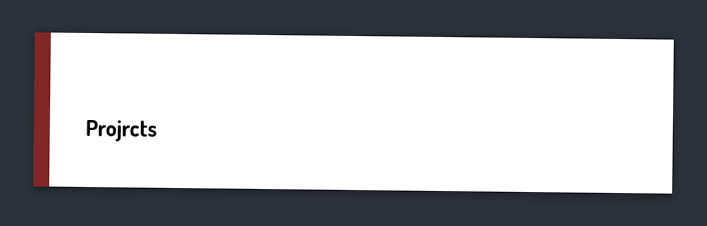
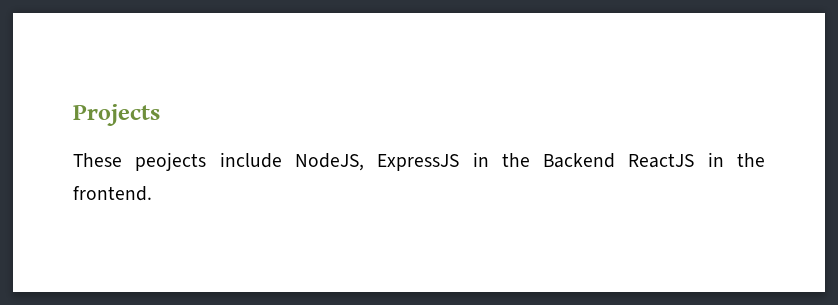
- Projrcts
+ Projects
+ These peojects include NodeJS, ExpressJS in the Backend ReactJS in the frontend.

